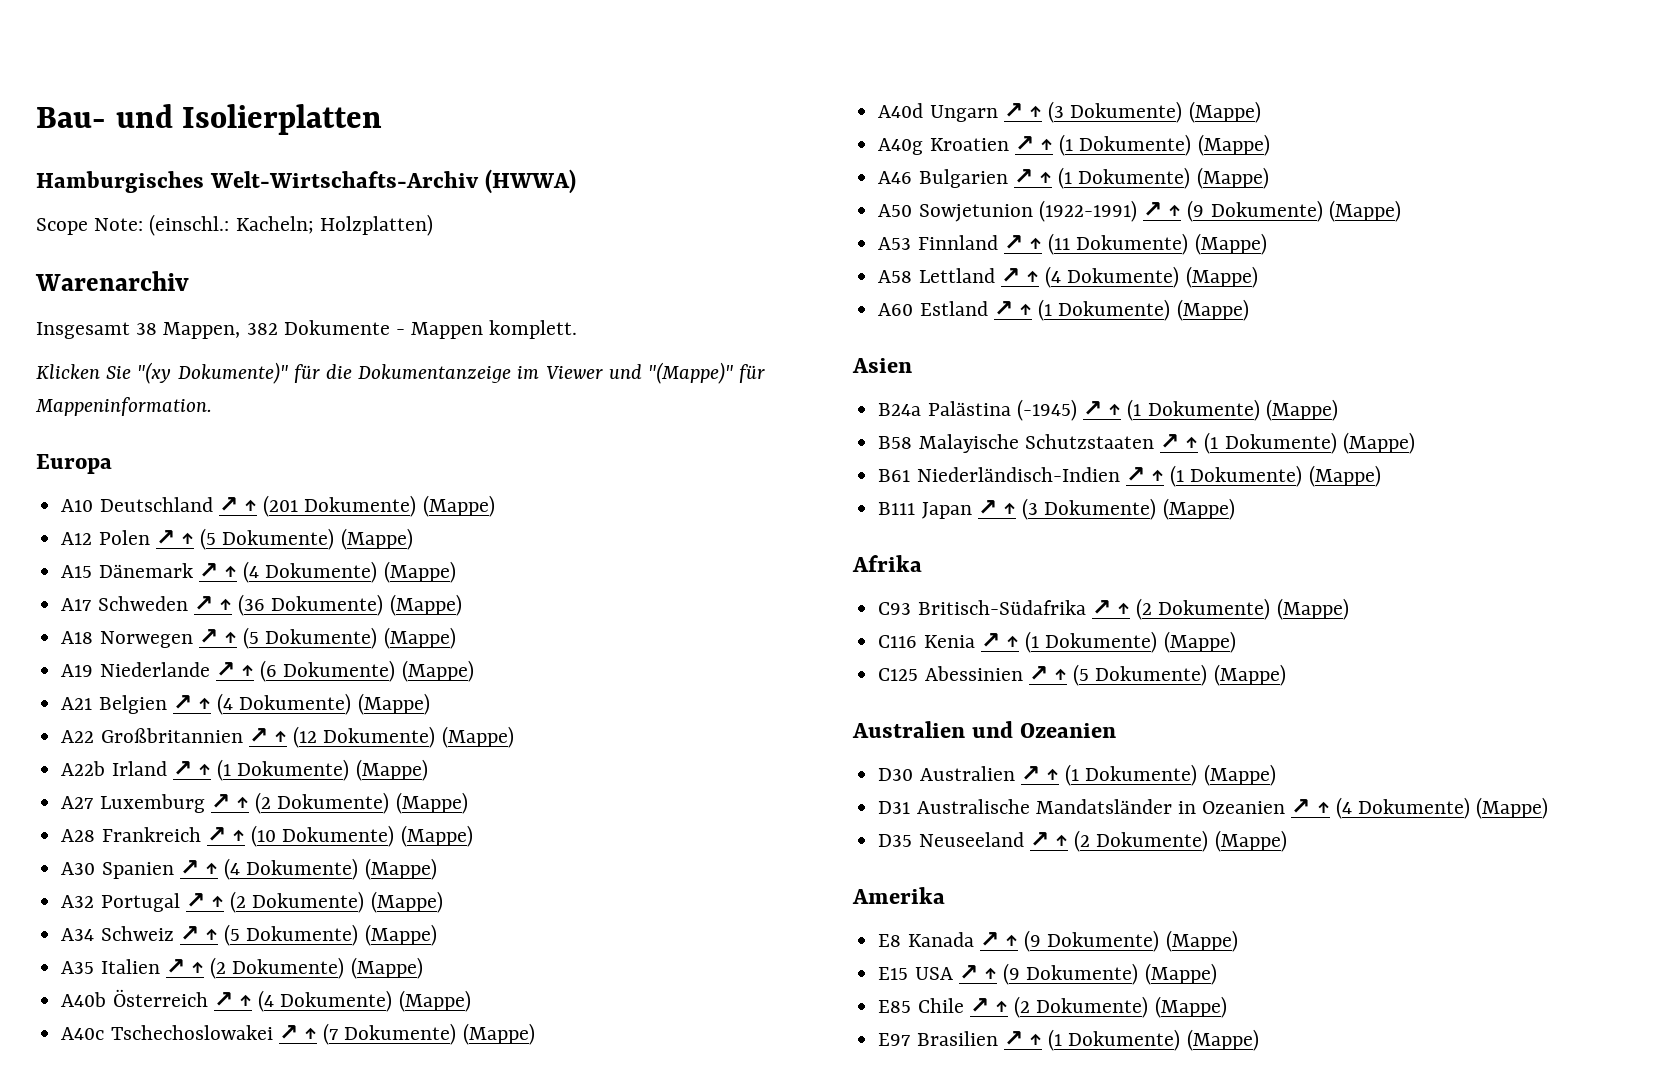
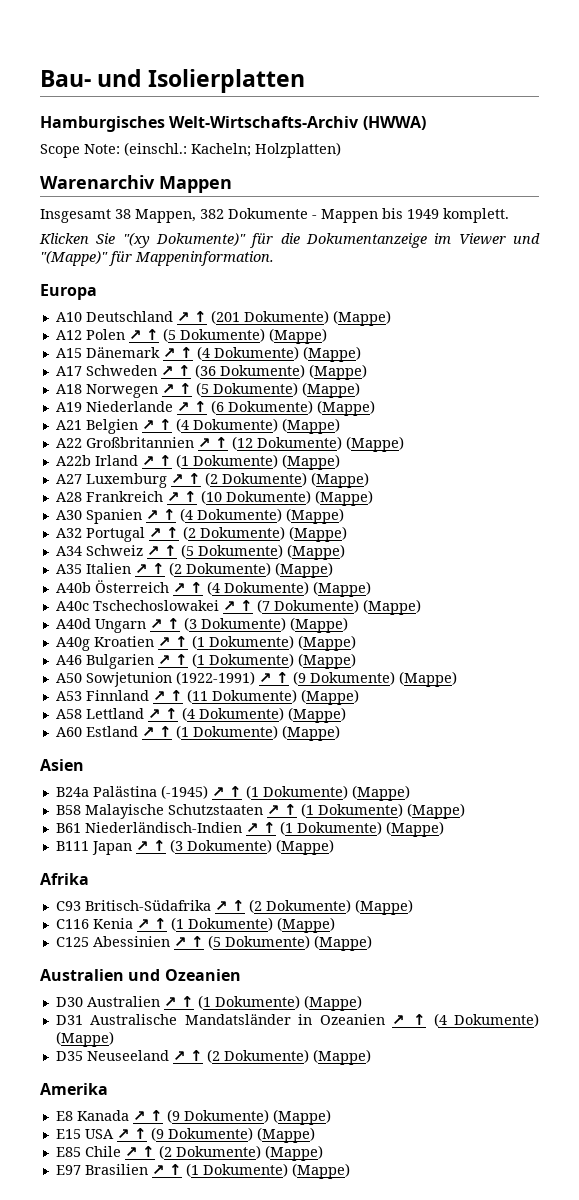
- Warenarchiv
+ Warenarchiv Mappen
- Insgesamt 38 Mappen, 382 Dokumente - Mappen komplett.
+ Insgesamt 38 Mappen, 382 Dokumente - Mappen bis 1949 komplett.

